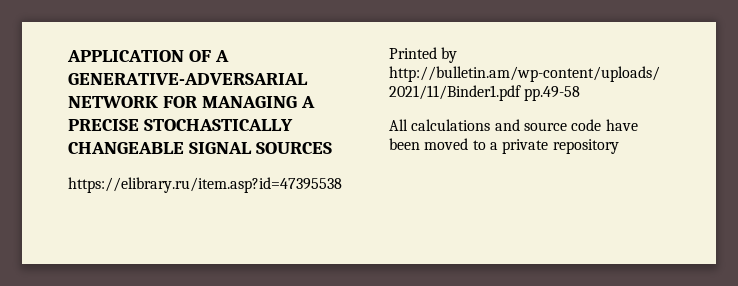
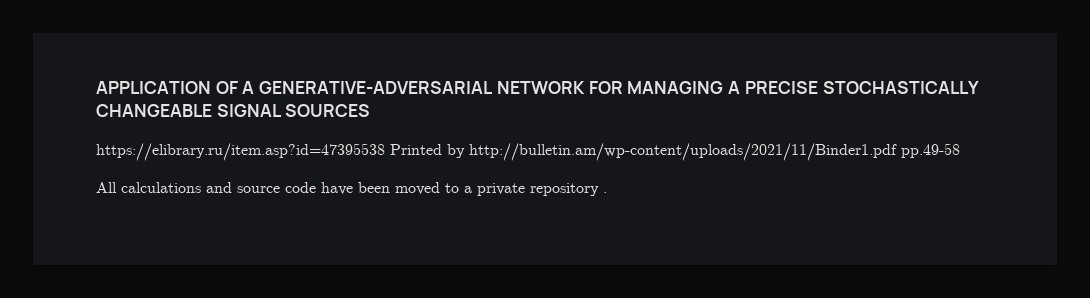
- All calculations and source code have been moved to a private repository
+ All calculations and source code have been moved to a private repository .

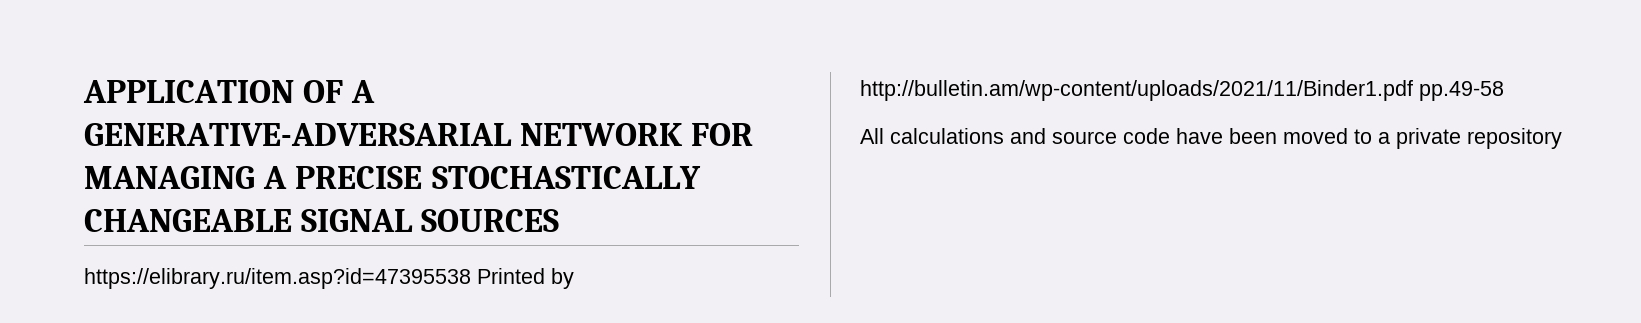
- All calculations and source code have been moved to a private repository .
+ All calculations and source code have been moved to a private repository

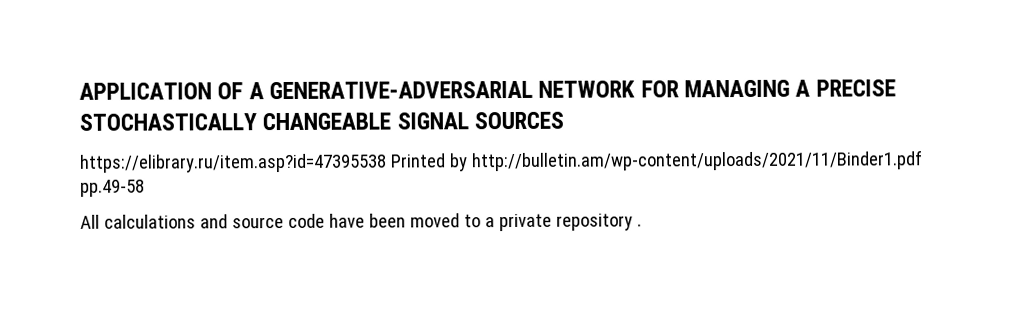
- All calculations and source code have been moved to a private repository
+ All calculations and source code have been moved to a private repository .

